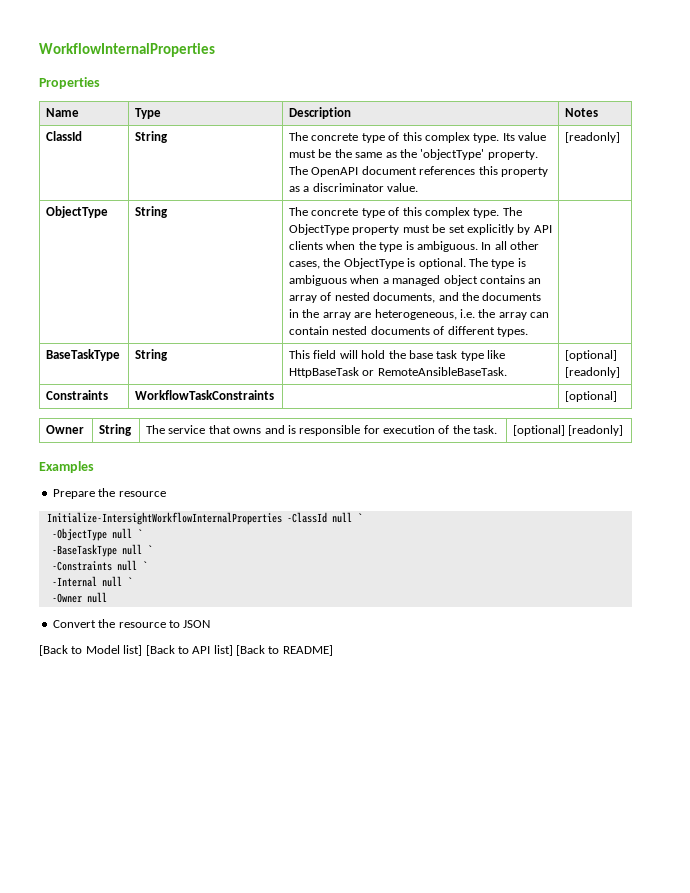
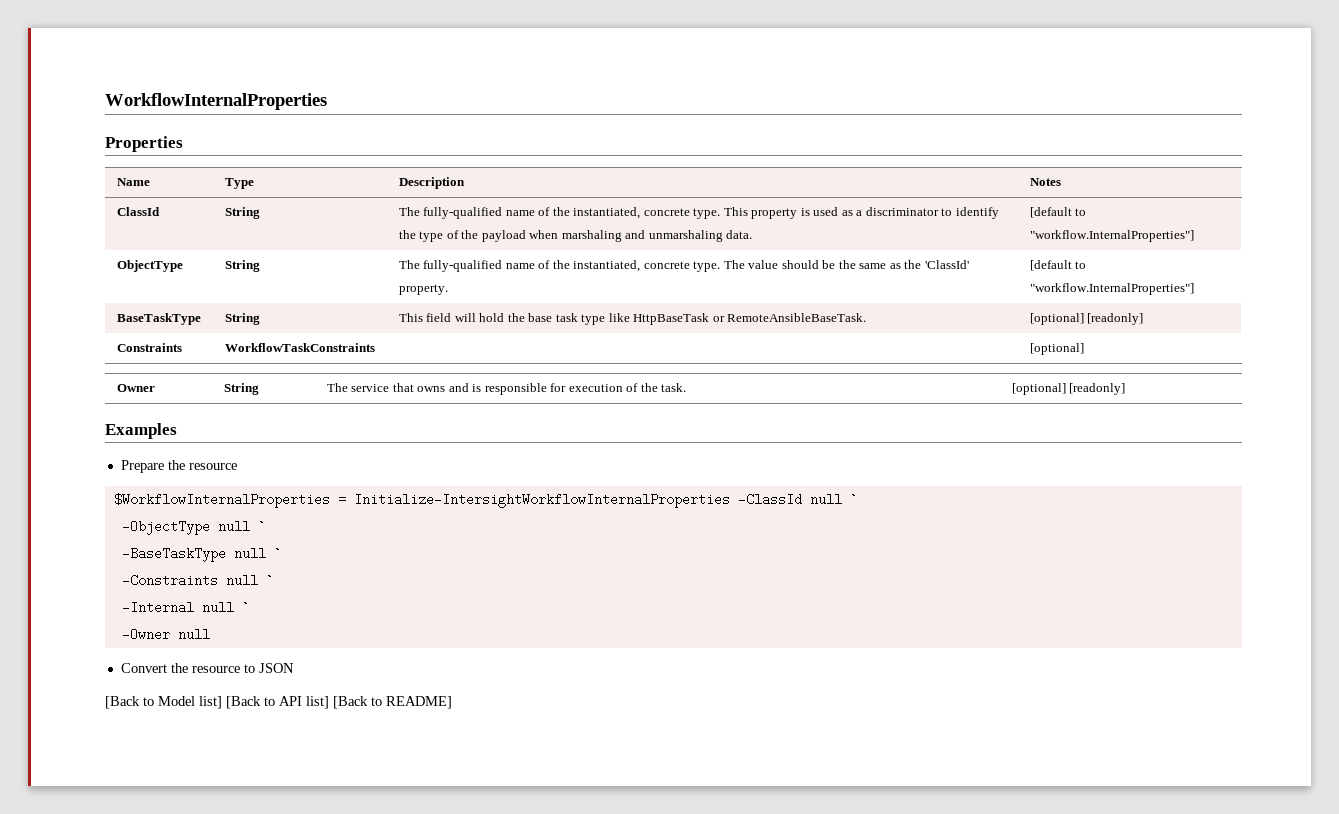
- ClassId | String | The concrete type of this complex type. Its value must be the same as the 'objectType' property. The OpenAPI document references this property as a discriminator value. | [readonly]
- ObjectType | String | The concrete type of this complex type. The ObjectType property must be set explicitly by API clients when the type is ambiguous. In all other cases, the ObjectType is optional. The type is ambiguous when a managed object contains an array of nested documents, and the documents in the array are heterogeneous, i.e. the array can contain nested documents of different types.
+ ClassId | String | The fully-qualified name of the instantiated, concrete type. This property is used as a discriminator to identify the type of the payload when marshaling and unmarshaling data. | [default to "workflow.InternalProperties"]
+ ObjectType | String | The fully-qualified name of the instantiated, concrete type. The value should be the same as the 'ClassId' property. | [default to "workflow.InternalProperties"]
- Initialize-IntersightWorkflowInternalProperties -ClassId null `
+ $WorkflowInternalProperties = Initialize-IntersightWorkflowInternalProperties -ClassId null `

